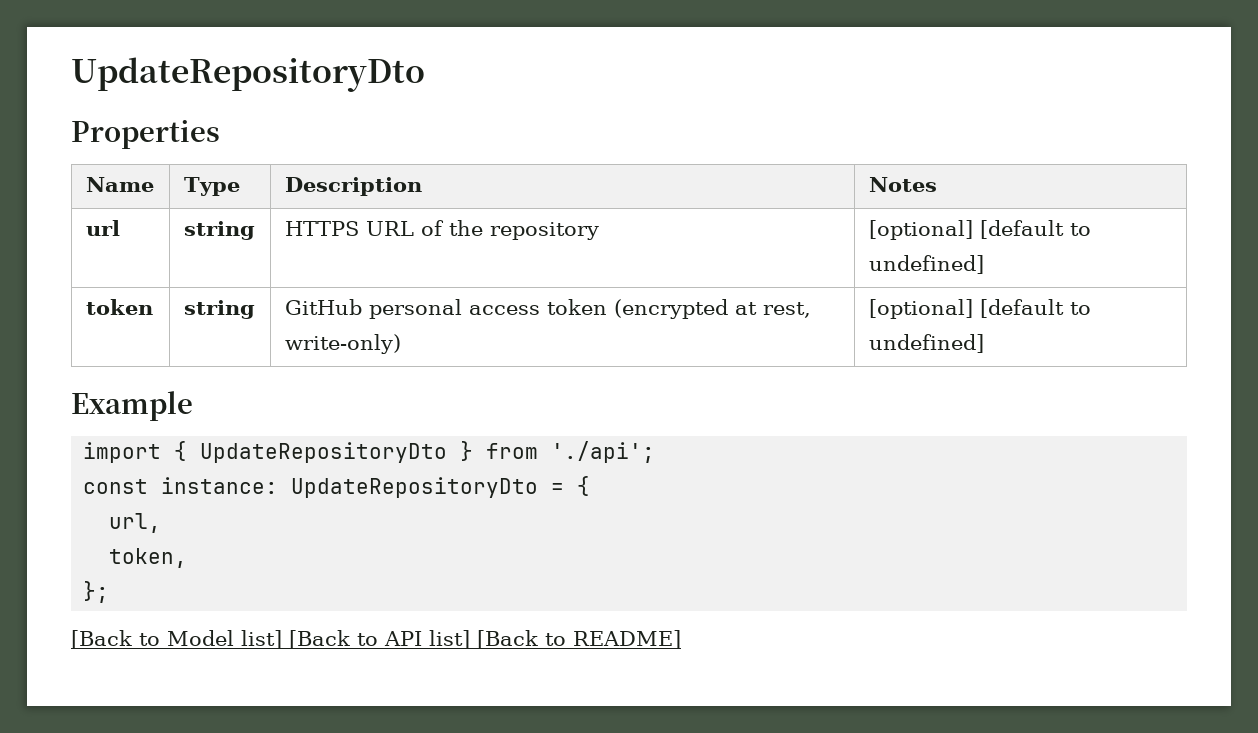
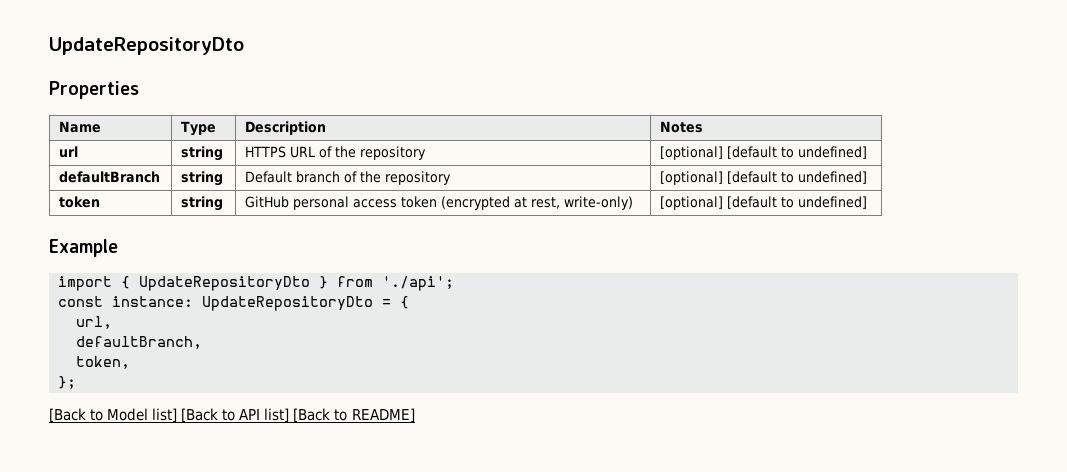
+ defaultBranch | string | Default branch of the repository | [optional] [default to undefined]
+ defaultBranch,

